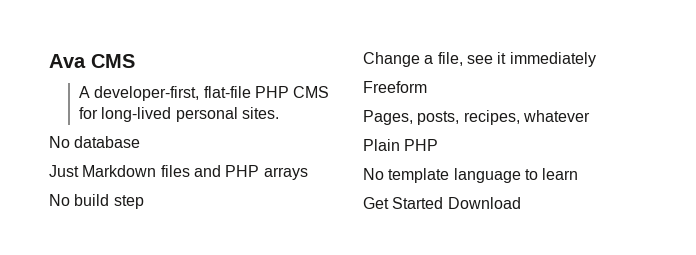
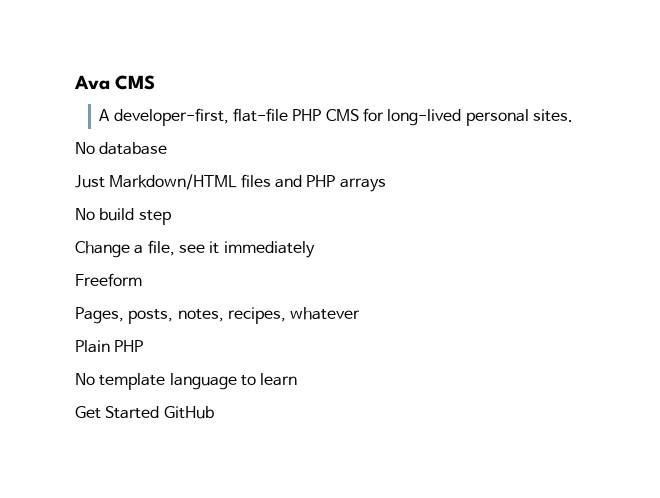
- Just Markdown files and PHP arrays
+ Just Markdown/HTML files and PHP arrays
- Pages, posts, recipes, whatever
+ Pages, posts, notes, recipes, whatever
- Get Started Download
+ Get Started GitHub

